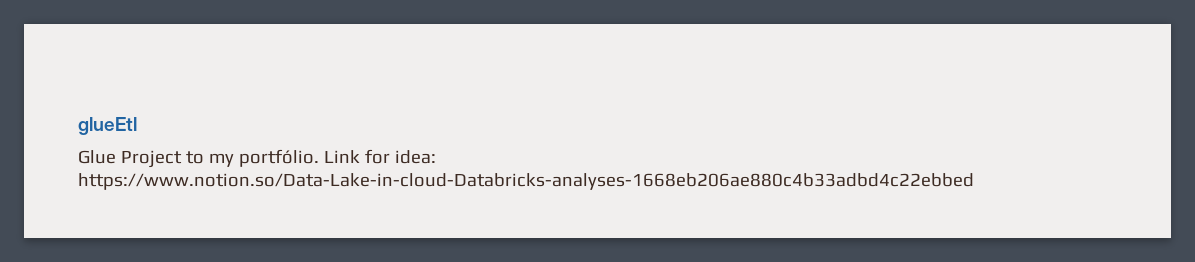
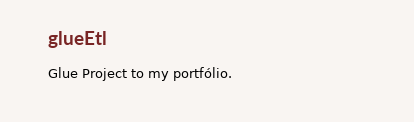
- Link for idea: https://www.notion.so/Data-Lake-in-cloud-Databricks-analyses-1668eb206ae880c4b33adbd4c22ebbed

